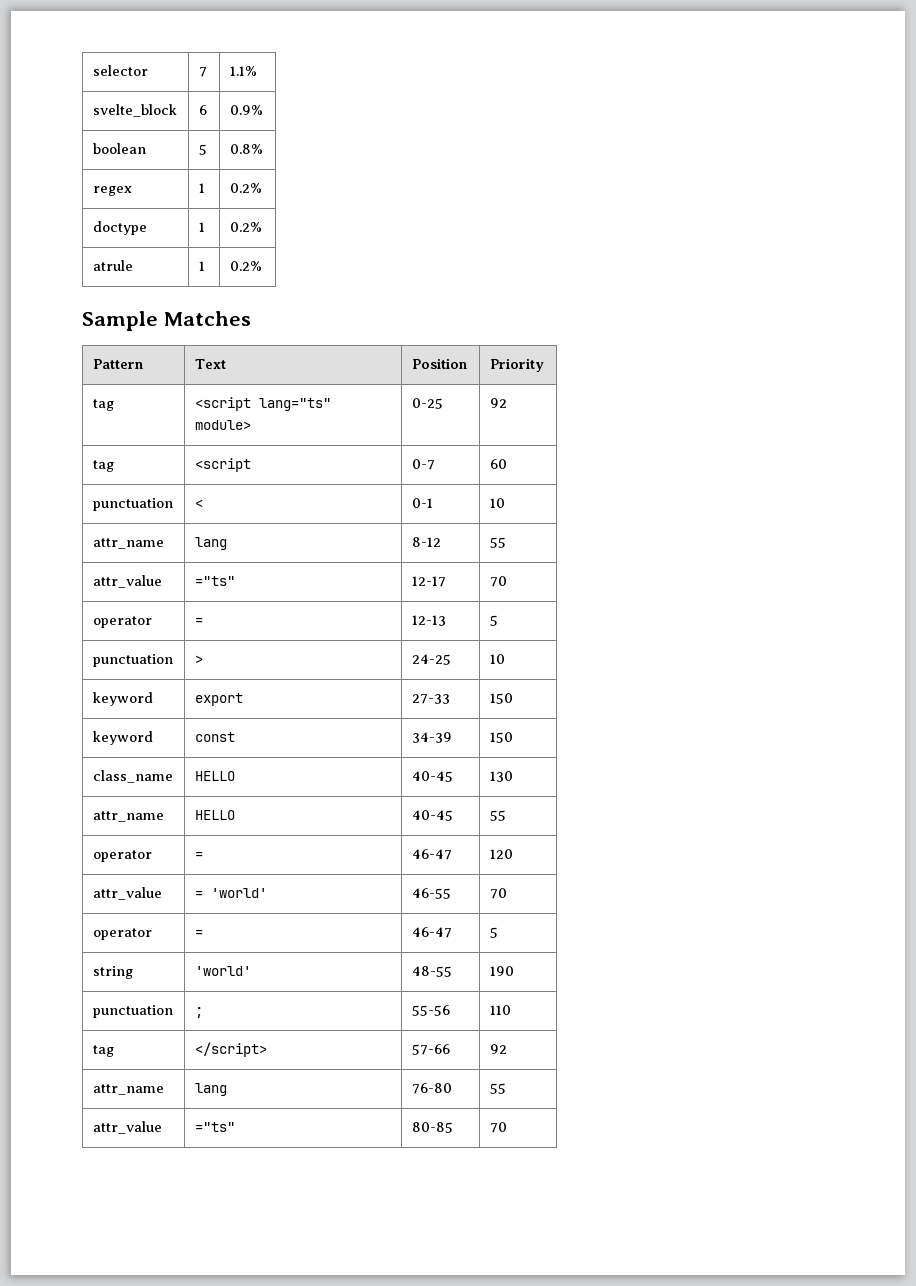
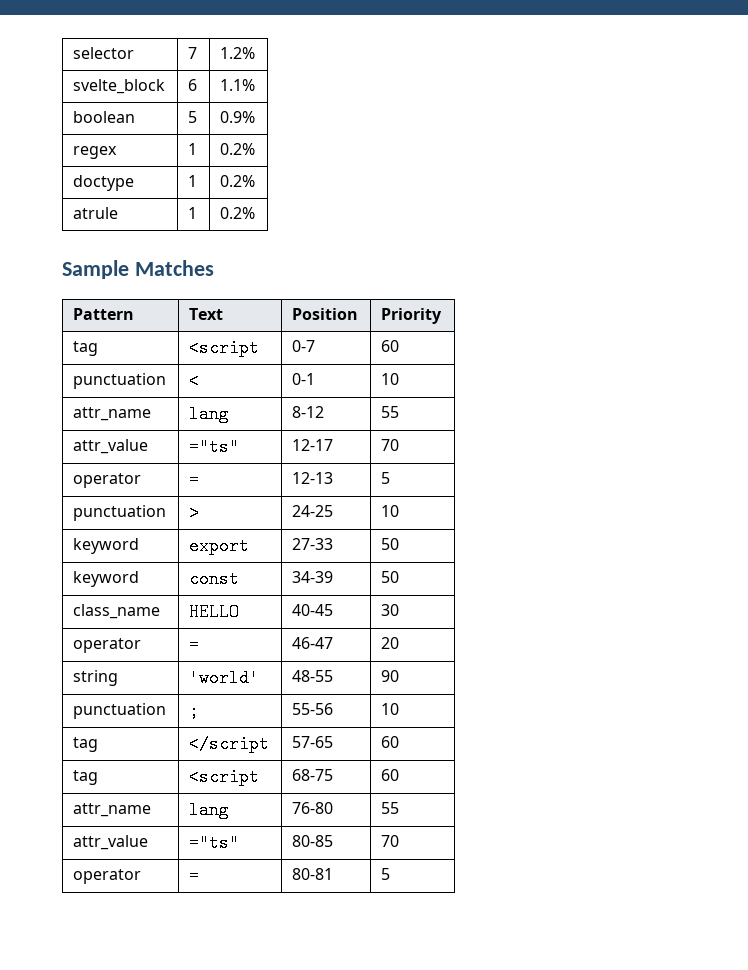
- selector | 7 | 1.1%
+ selector | 7 | 1.2%
- svelte_block | 6 | 0.9%
+ svelte_block | 6 | 1.1%
- boolean | 5 | 0.8%
+ boolean | 5 | 0.9%
- tag | <script lang="ts" module> | 0-25 | 92
- keyword | export | 27-33 | 150
+ keyword | export | 27-33 | 50
- keyword | const | 34-39 | 150
+ keyword | const | 34-39 | 50
- class_name | HELLO | 40-45 | 130
- attr_name | HELLO | 40-45 | 55
- operator | = | 46-47 | 120
- attr_value | = 'world' | 46-55 | 70
- operator | = | 46-47 | 5
+ class_name | HELLO | 40-45 | 30
+ operator | = | 46-47 | 20
- string | 'world' | 48-55 | 190
+ string | 'world' | 48-55 | 90
- punctuation | ; | 55-56 | 110
- tag | </script> | 57-66 | 92
+ punctuation | ; | 55-56 | 10
+ tag | </script | 57-65 | 60
+ tag | <script | 68-75 | 60
+ operator | = | 80-81 | 5

